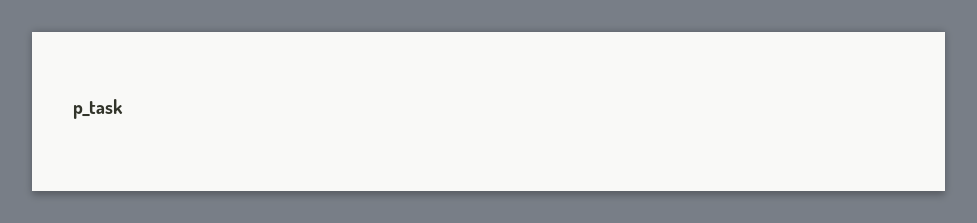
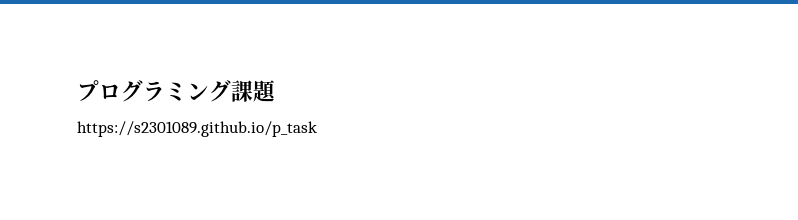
- p_task
+ プログラミング課題
+ https://s2301089.github.io/p_task

